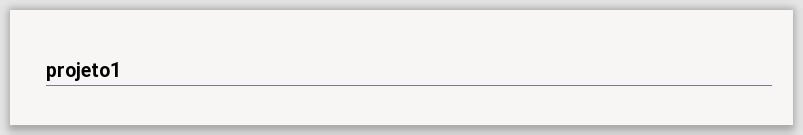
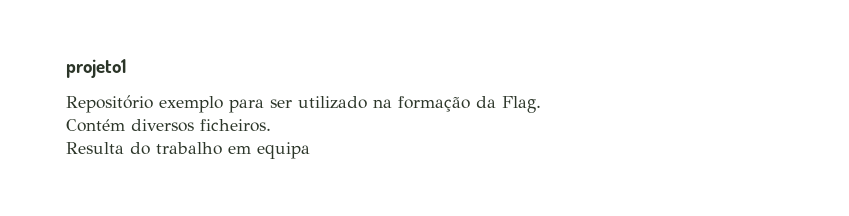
+ Repositório exemplo para ser utilizado na formação da Flag.
+ Contém diversos ficheiros.
+ Resulta do trabalho em equipa

